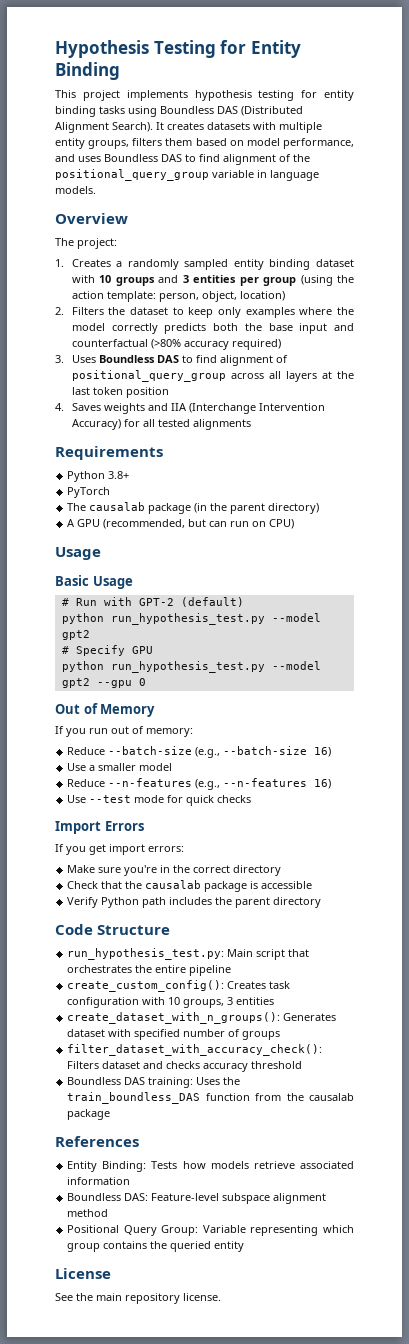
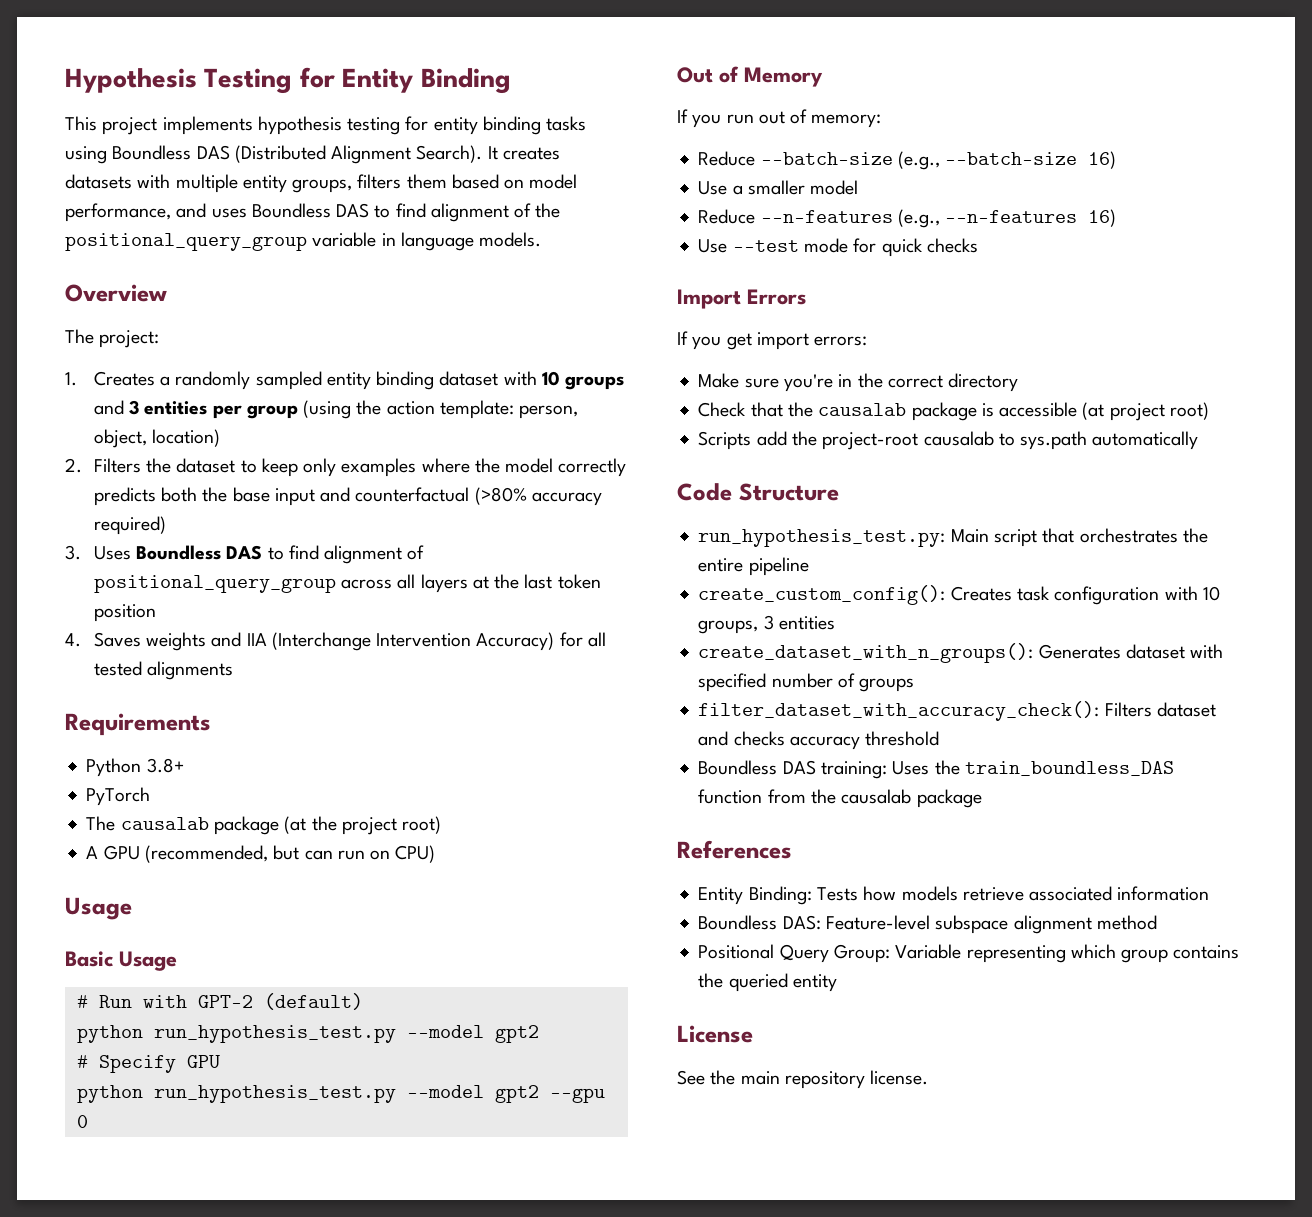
- The causalab package (in the parent directory)
+ The causalab package (at the project root)
- Check that the causalab package is accessible
- Verify Python path includes the parent directory
+ Check that the causalab package is accessible (at project root)
+ Scripts add the project-root causalab to sys.path automatically

